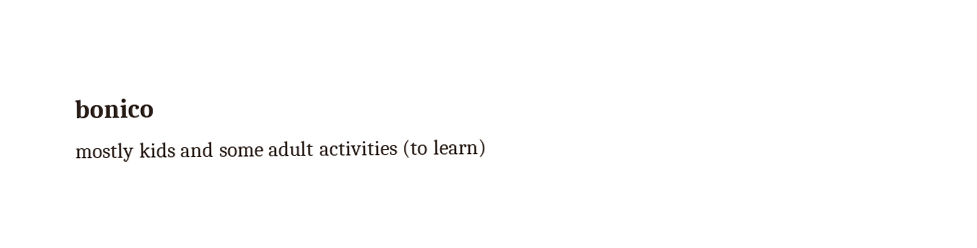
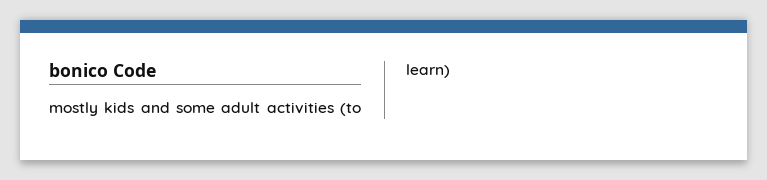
- bonico
+ bonico Code

